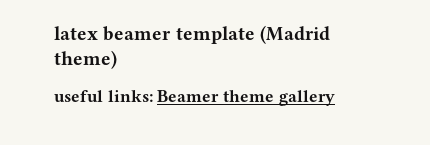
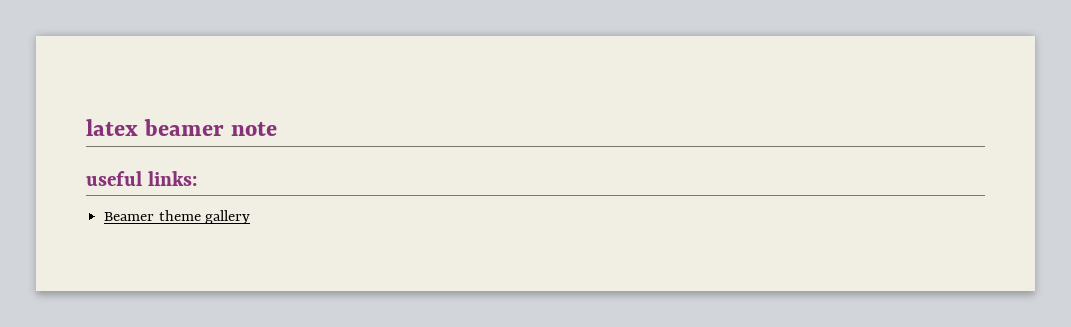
- latex beamer template (Madrid theme)
+ latex beamer note
- useful links: Beamer theme gallery
+ useful links:
+ Beamer theme gallery

